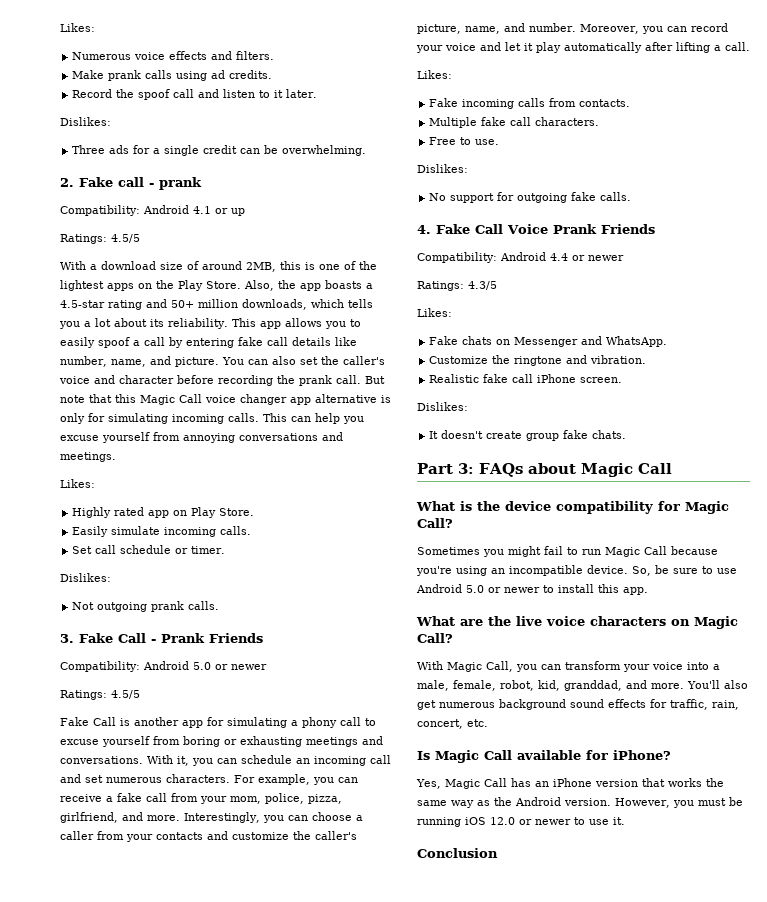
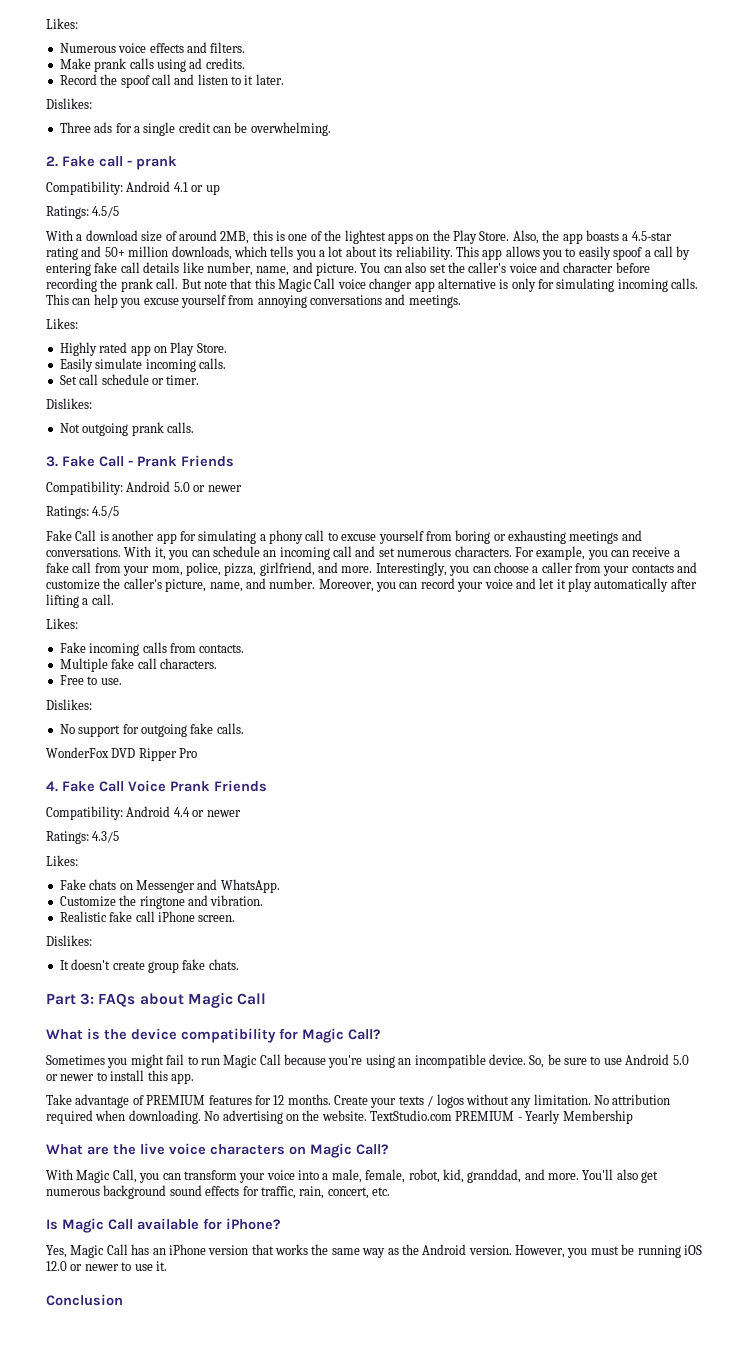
+ WonderFox DVD Ripper Pro
+ Take advantage of PREMIUM features for 12 months. Create your texts / logos without any limitation. No attribution required when downloading. No advertising on the website. TextStudio.com PREMIUM - Yearly Membership

